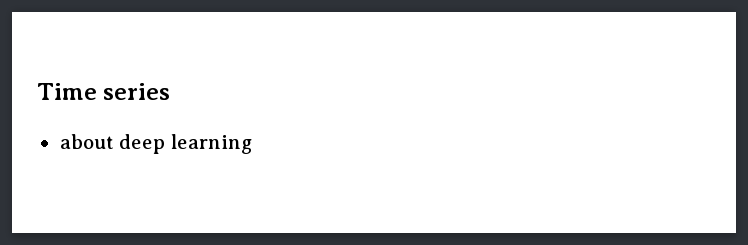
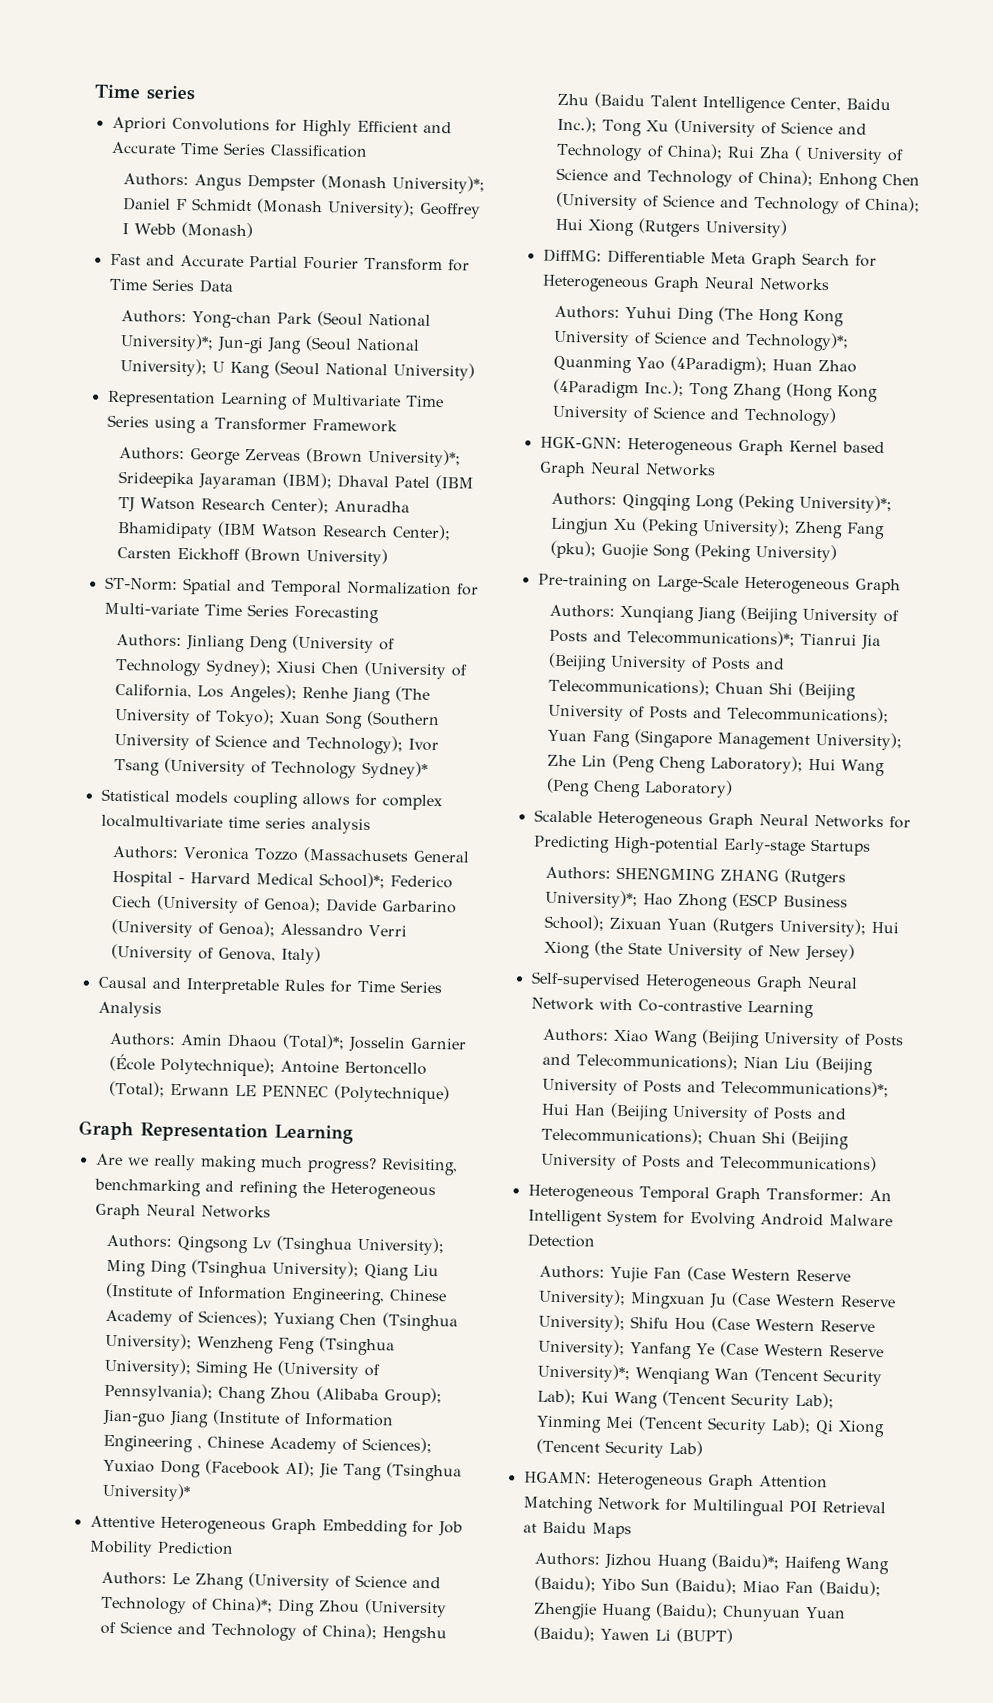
- about deep learning
+ Apriori Convolutions for Highly Efficient and Accurate Time Series Classification
+ Authors: Angus Dempster (Monash University)*; Daniel F Schmidt (Monash University); Geoffrey I Webb (Monash)
+ Fast and Accurate Partial Fourier Transform for Time Series Data
+ Authors: Yong-chan Park (Seoul National University)*; Jun-gi Jang (Seoul National University); U Kang (Seoul National University)
+ Representation Learning of Multivariate Time Series using a Transformer Framework
+ Authors: George Zerveas (Brown University)*; Srideepika Jayaraman (IBM); Dhaval Patel (IBM TJ Watson Research Center); Anuradha Bhamidipaty (IBM Watson Research Center); Carsten Eickhoff (Brown University)
+ ST-Norm: Spatial and Temporal Normalization for Multi-variate Time Series Forecasting
+ Authors: Jinliang Deng (University of Technology Sydney); Xiusi Chen (University of California, Los Angeles); Renhe Jiang (The University of Tokyo); Xuan Song (Southern University of Science and Technology); Ivor Tsang (University of Technology Sydney)*
+ Statistical models coupling allows for complex localmultivariate time series analysis
+ Authors: Veronica Tozzo (Massachusets General Hospital - Harvard Medical School)*; Federico Ciech (University of Genoa); Davide Garbarino (University of Genoa); Alessandro Verri (University of Genova, Italy)
+ Causal and Interpretable Rules for Time Series Analysis
+ Authors: Amin Dhaou (Total)*; Josselin Garnier (École Polytechnique); Antoine Bertoncello (Total); Erwann LE PENNEC (Polytechnique)
+ Graph Representation Learning
+ Are we really making much progress? Revisiting, benchmarking and refining the Heterogeneous Graph Neural Networks
+ Authors: Qingsong Lv (Tsinghua University); Ming Ding (Tsinghua University); Qiang Liu (Institute of Information Engineering, Chinese Academy of Sciences); Yuxiang Chen (Tsinghua University); Wenzheng Feng (Tsinghua University); Siming He (University of Pennsylvania); Chang Zhou (Alibaba Group); Jian-guo Jiang (Institute of Information Engineering , Chinese Academy of Sciences); Yuxiao Dong (Facebook AI); Jie Tang (Tsinghua University)*
+ Attentive Heterogeneous Graph Embedding for Job Mobility Prediction
+ Authors: Le Zhang (University of Science and Technology of China)*; Ding Zhou (University of Science and Technology of China); Hengshu Zhu (Baidu Talent Intelligence Center, Baidu Inc.); Tong Xu (University of Science and Technology of China); Rui Zha ( University of Science and Technology of China); Enhong Chen (University of Science and Technology of China); Hui Xiong (Rutgers University)
+ DiffMG: Differentiable Meta Graph Search for Heterogeneous Graph Neural Networks
+ Authors: Yuhui Ding (The Hong Kong University of Science and Technology)*; Quanming Yao (4Paradigm); Huan Zhao (4Paradigm Inc.); Tong Zhang (Hong Kong University of Science and Technology)
+ HGK-GNN: Heterogeneous Graph Kernel based Graph Neural Networks
+ Authors: Qingqing Long (Peking University)*; Lingjun Xu (Peking University); Zheng Fang (pku); Guojie Song (Peking University)
+ Pre-training on Large-Scale Heterogeneous Graph
+ Authors: Xunqiang Jiang (Beijing University of Posts and Telecommunications)*; Tianrui Jia (Beijing University of Posts and Telecommunications); Chuan Shi (Beijing University of Posts and Telecommunications); Yuan Fang (Singapore Management University); Zhe Lin (Peng Cheng Laboratory); Hui Wang (Peng Cheng Laboratory)
+ Scalable Heterogeneous Graph Neural Networks for Predicting High-potential Early-stage Startups
+ Authors: SHENGMING ZHANG (Rutgers University)*; Hao Zhong (ESCP Business School); Zixuan Yuan (Rutgers University); Hui Xiong (the State University of New Jersey)
+ Self-supervised Heterogeneous Graph Neural Network with Co-contrastive Learning
+ Authors: Xiao Wang (Beijing University of Posts and Telecommunications); Nian Liu (Beijing University of Posts and Telecommunications)*; Hui Han (Beijing University of Posts and Telecommunications); Chuan Shi (Beijing University of Posts and Telecommunications)
+ Heterogeneous Temporal Graph Transformer: An Intelligent System for Evolving Android Malware Detection
+ Authors: Yujie Fan (Case Western Reserve University); Mingxuan Ju (Case Western Reserve University); Shifu Hou (Case Western Reserve University); Yanfang Ye (Case Western Reserve University)*; Wenqiang Wan (Tencent Security Lab); Kui Wang (Tencent Security Lab); Yinming Mei (Tencent Security Lab); Qi Xiong (Tencent Security Lab)
+ HGAMN: Heterogeneous Graph Attention Matching Network for Multilingual POI Retrieval at Baidu Maps
+ Authors: Jizhou Huang (Baidu)*; Haifeng Wang (Baidu); Yibo Sun (Baidu); Miao Fan (Baidu); Zhengjie Huang (Baidu); Chunyuan Yuan (Baidu); Yawen Li (BUPT)

